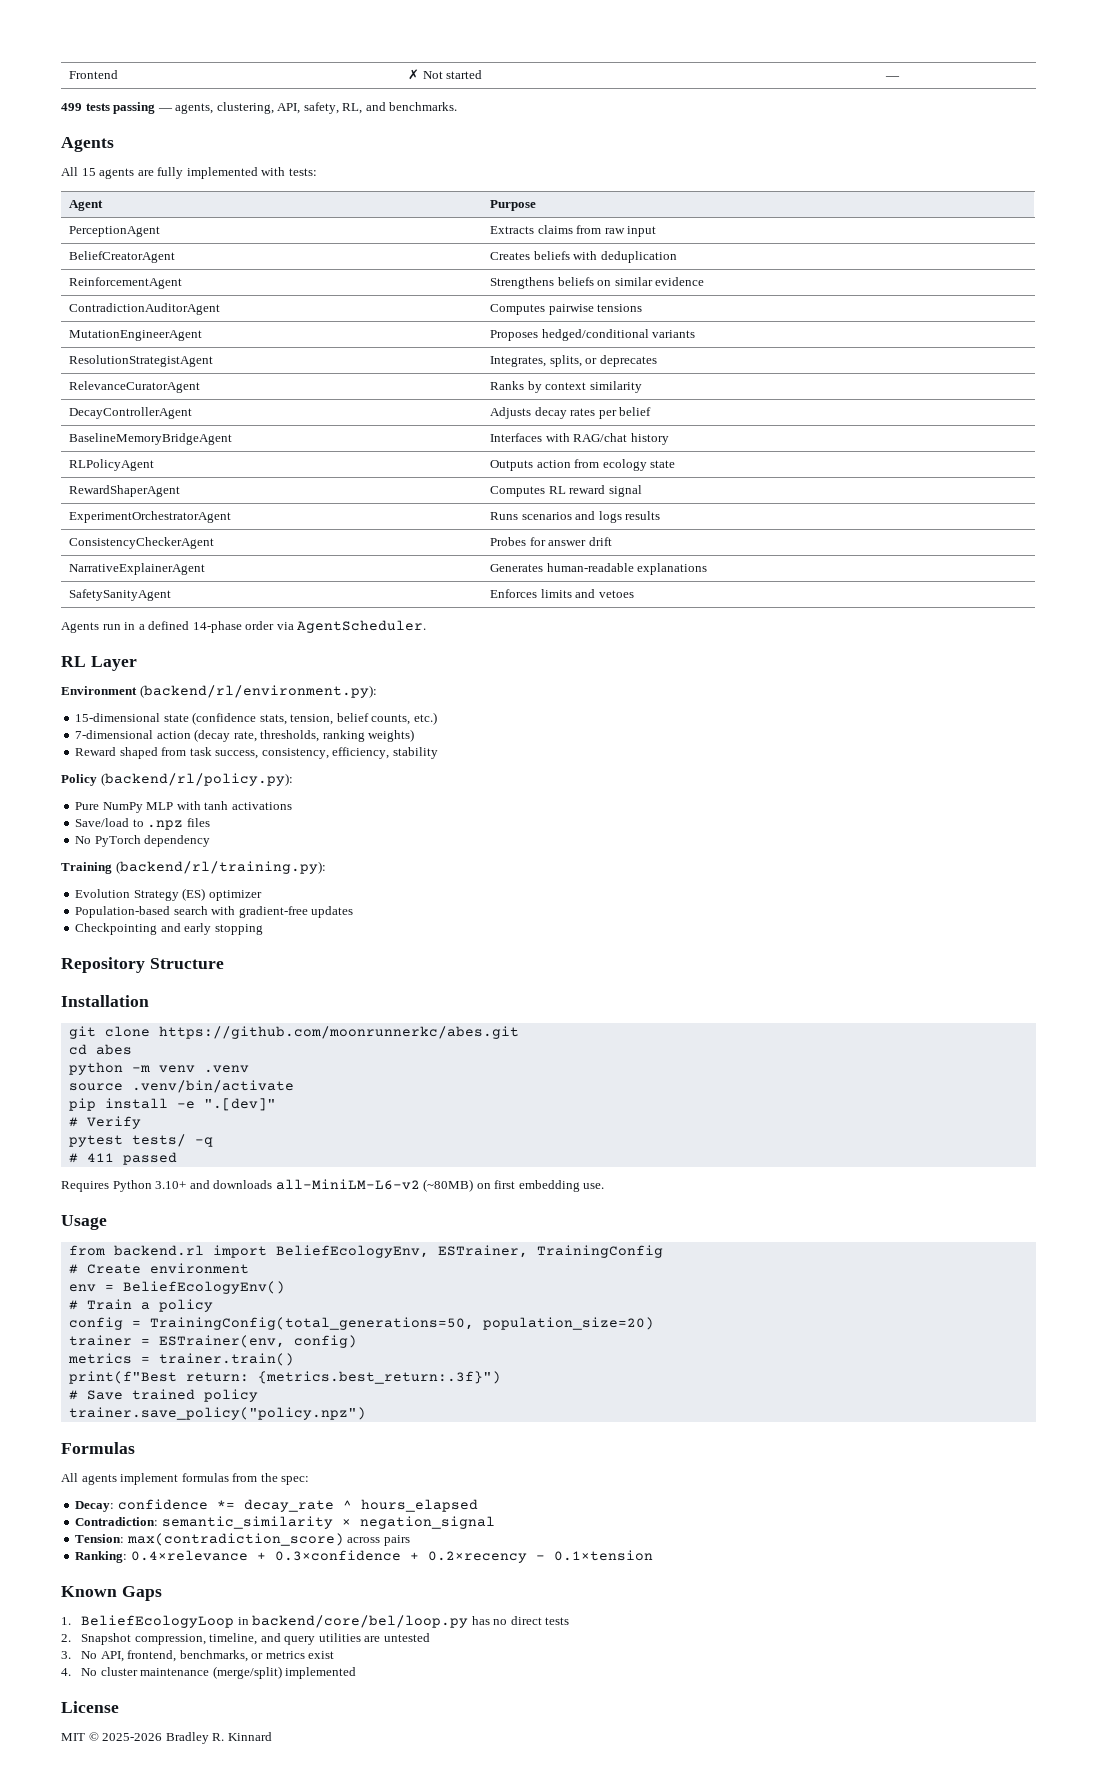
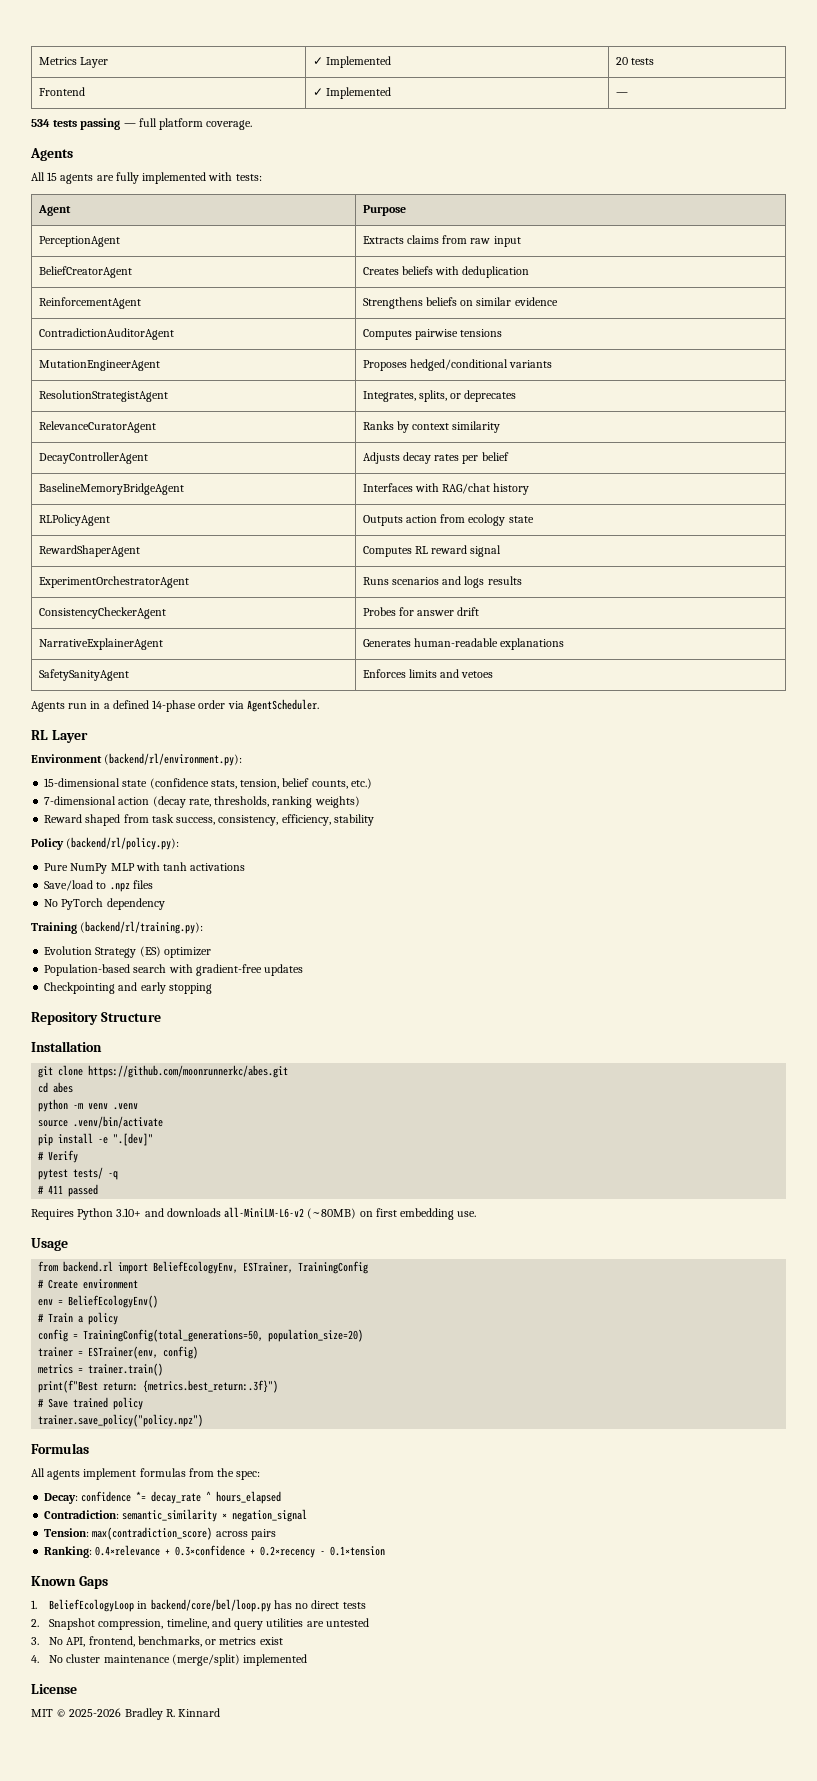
- Frontend | ✗ Not started | —
+ Metrics Layer | ✓ Implemented | 20 tests
+ Frontend | ✓ Implemented | —
- 499 tests passing — agents, clustering, API, safety, RL, and benchmarks.
+ 534 tests passing — full platform coverage.

